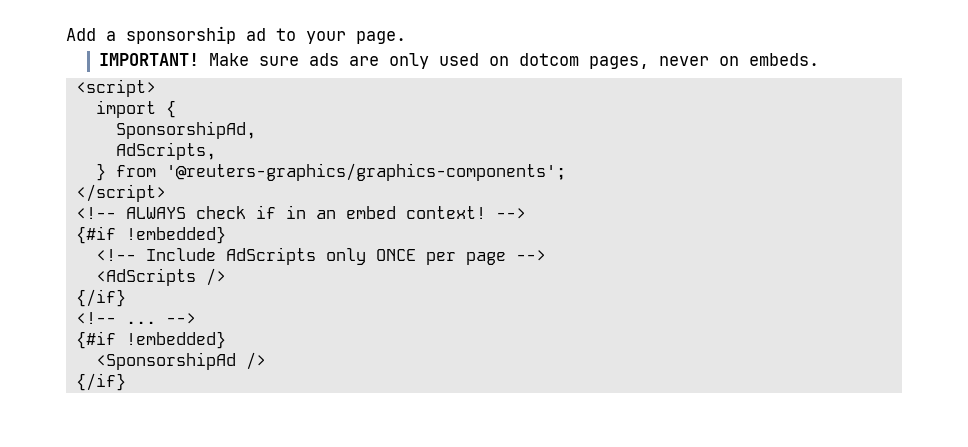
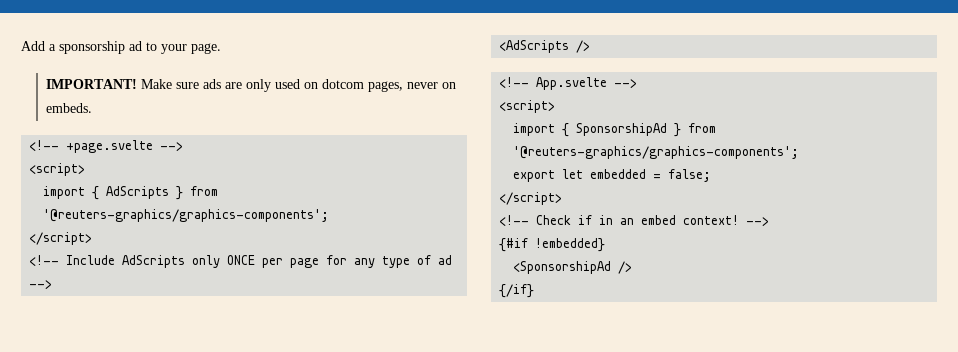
+ <!-- +page.svelte -->
  <script>
- import {
- SponsorshipAd,
- AdScripts,
- } from '@reuters-graphics/graphics-components';
+ import { AdScripts } from '@reuters-graphics/graphics-components';
- <!-- ALWAYS check if in an embed context!
+ <!-- Include AdScripts only ONCE per page for any type of ad -->
+ <AdScripts />
+ <!-- App.svelte -->
+ <script>
+ import { SponsorshipAd } from '@reuters-graphics/graphics-components';
+ export let embedded = false;
+ </script>
+ <!-- Check if in an embed context!
- <!-- Include AdScripts only ONCE per page -->
- <AdScripts />
- {/if}
- <!-- ... -->
- {#if !embedded}

